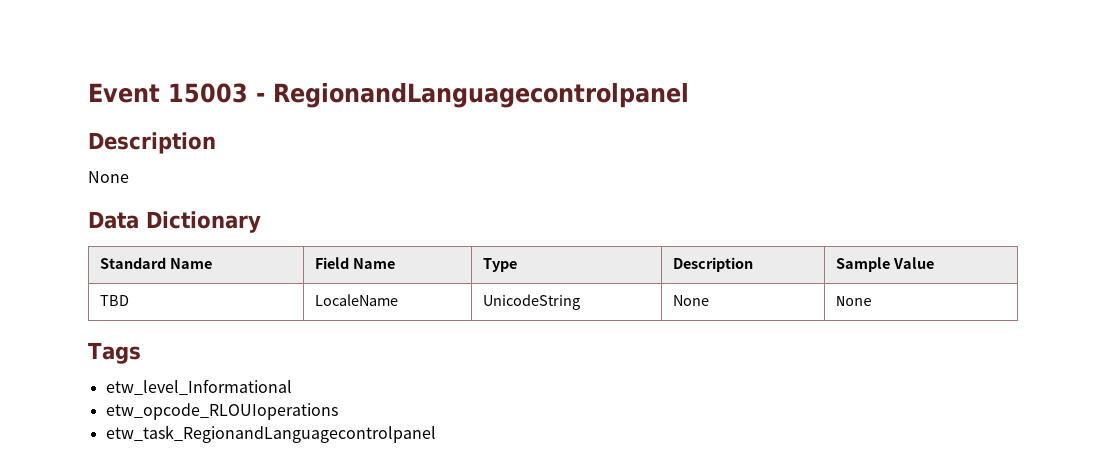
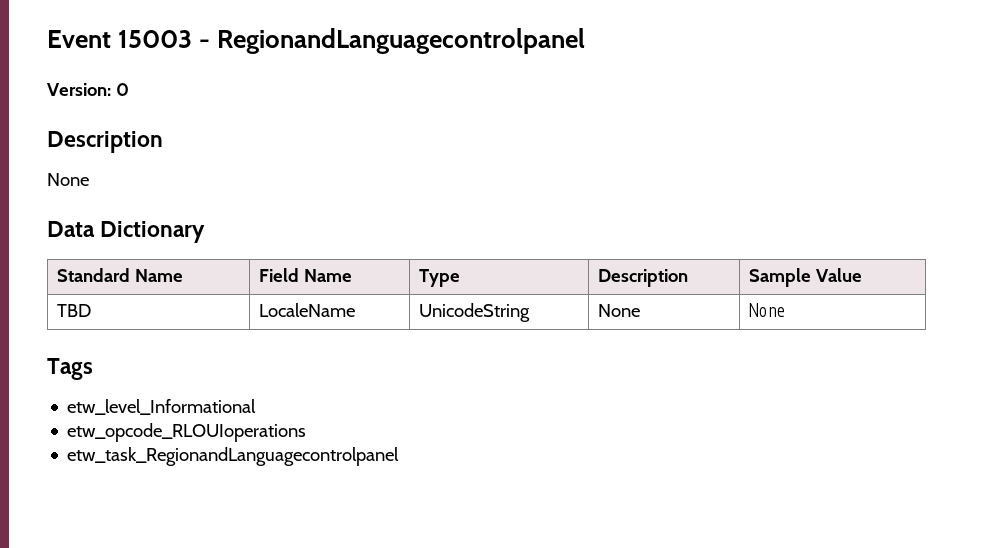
+ Version: 0

